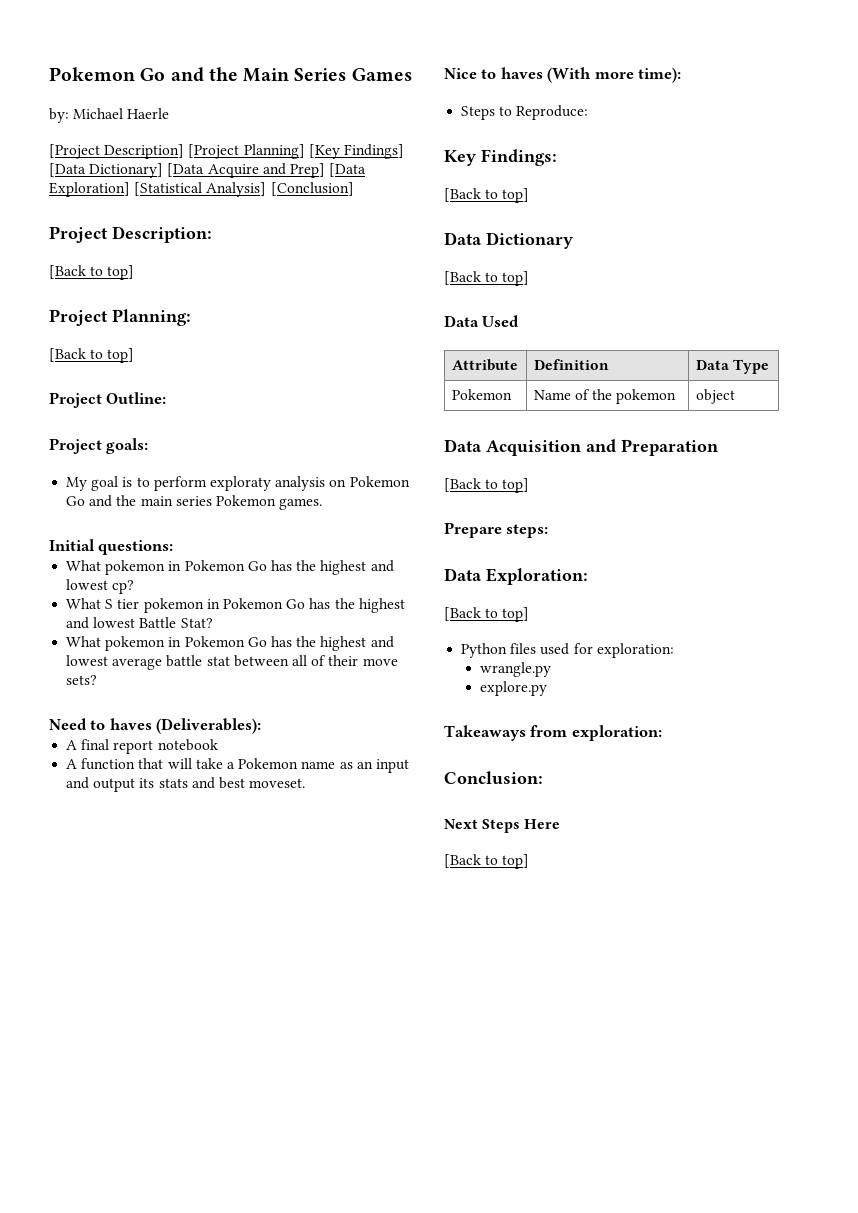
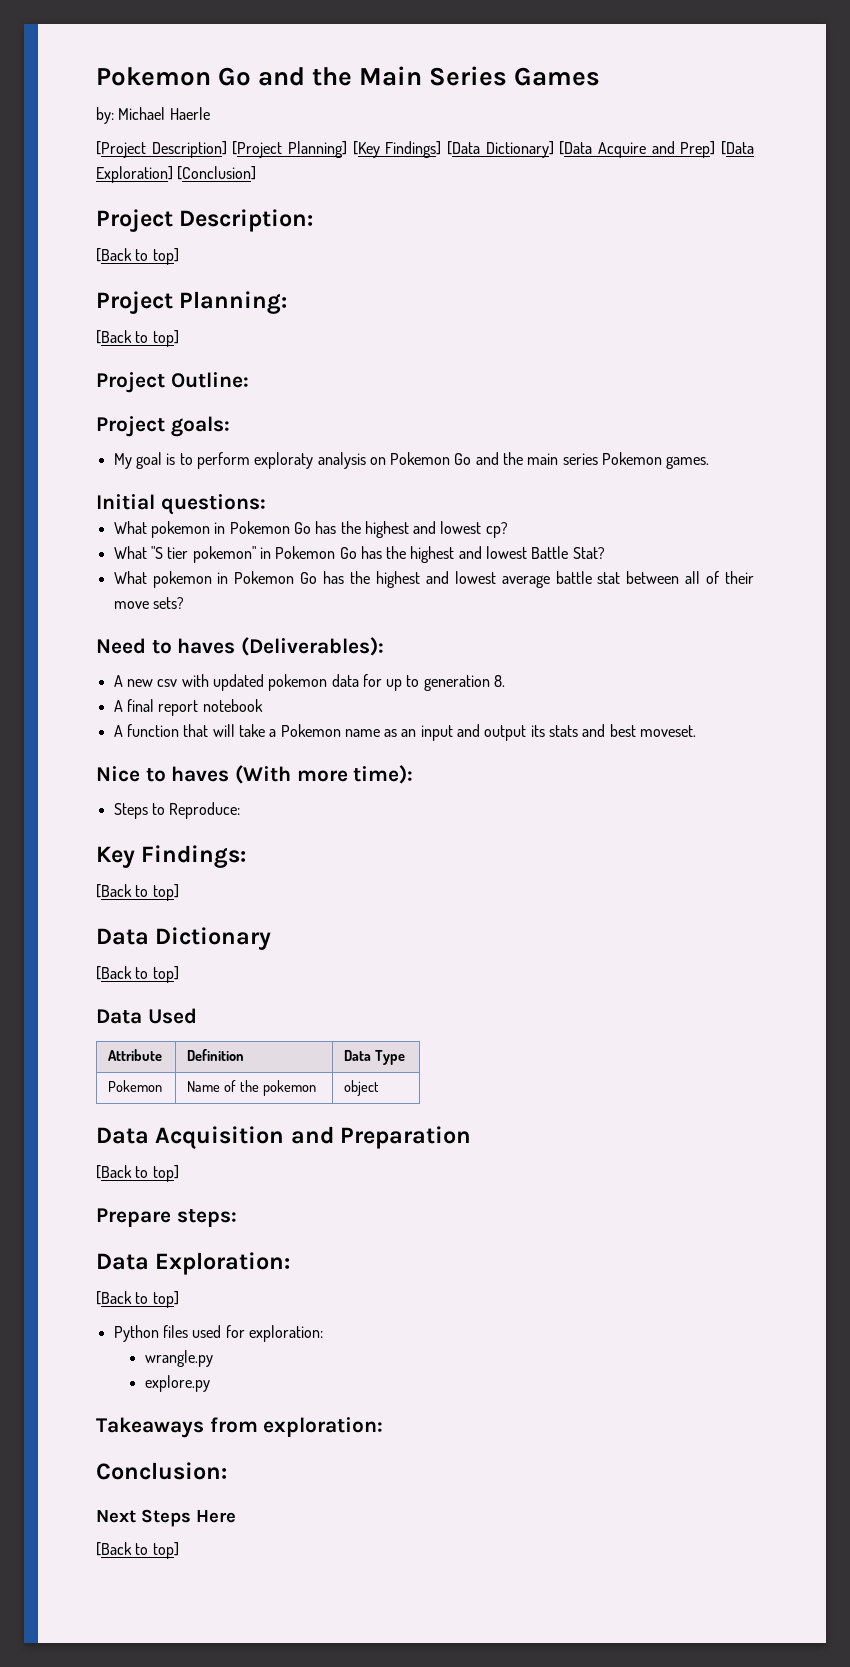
- [Project Description] [Project Planning] [Key Findings] [Data Dictionary] [Data Acquire and Prep] [Data Exploration] [Statistical Analysis] [Conclusion]
+ [Project Description] [Project Planning] [Key Findings] [Data Dictionary] [Data Acquire and Prep] [Data Exploration] [Conclusion]
- What S tier pokemon in Pokemon Go has the highest and lowest Battle Stat?
+ What "S tier pokemon" in Pokemon Go has the highest and lowest Battle Stat?
+ A new csv with updated pokemon data for up to generation 8.

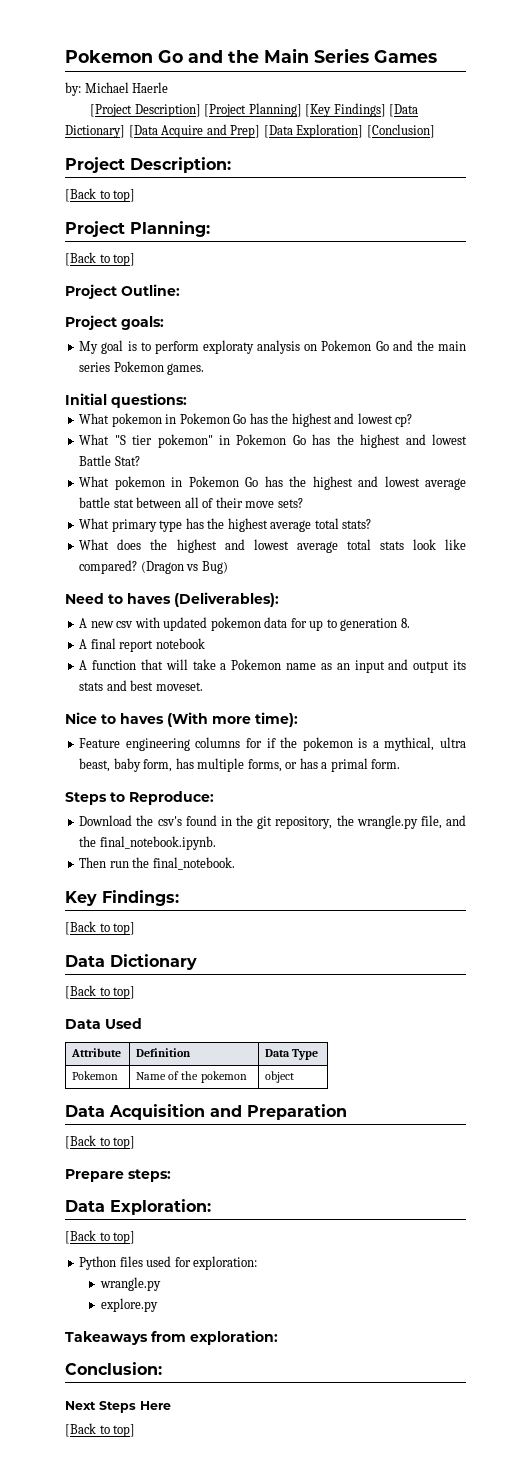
+ What primary type has the highest average total stats?
+ What does the highest and lowest average total stats look like compared? (Dragon vs Bug)
+ Feature engineering columns for if the pokemon is a mythical, ultra beast, baby form, has multiple forms, or has a primal form.
  Steps to Reproduce:
+ Download the csv's found in the git repository, the wrangle.py file, and the final_notebook.ipynb.
+ Then run the final_notebook.

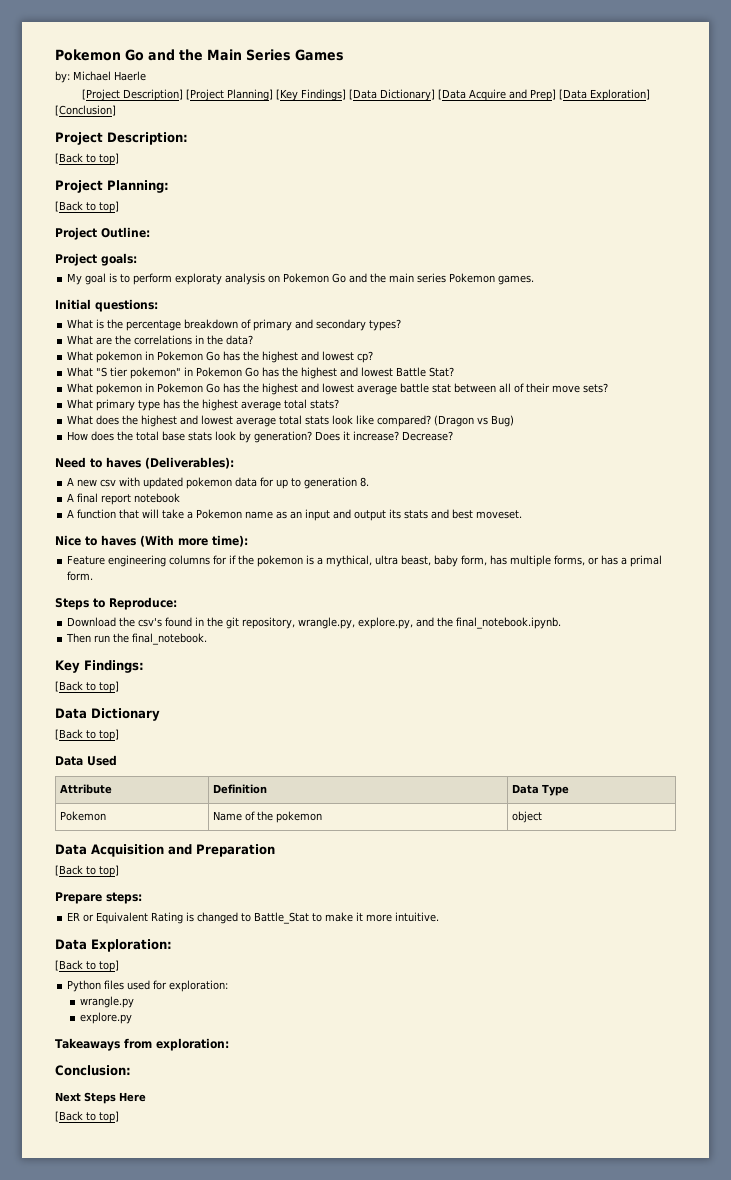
+ What is the percentage breakdown of primary and secondary types?
+ What are the correlations in the data?
+ How does the total base stats look by generation? Does it increase? Decrease?
- Download the csv's found in the git repository, the wrangle.py file, and the final_notebook.ipynb.
+ Download the csv's found in the git repository, wrangle.py, explore.py, and the final_notebook.ipynb.
+ ER or Equivalent Rating is changed to Battle_Stat to make it more intuitive.

